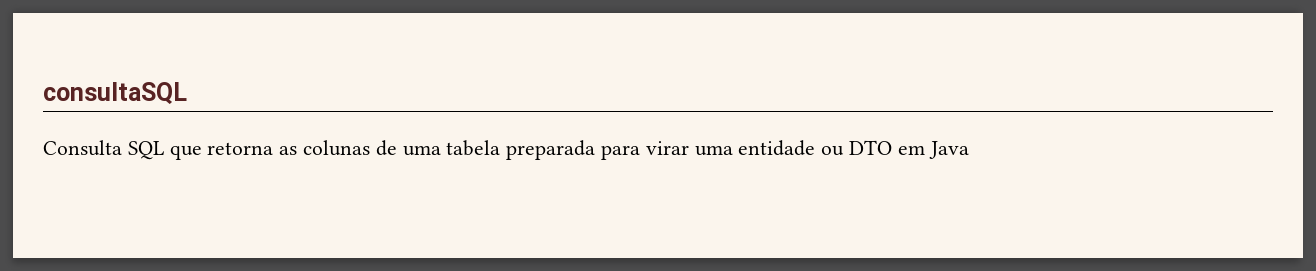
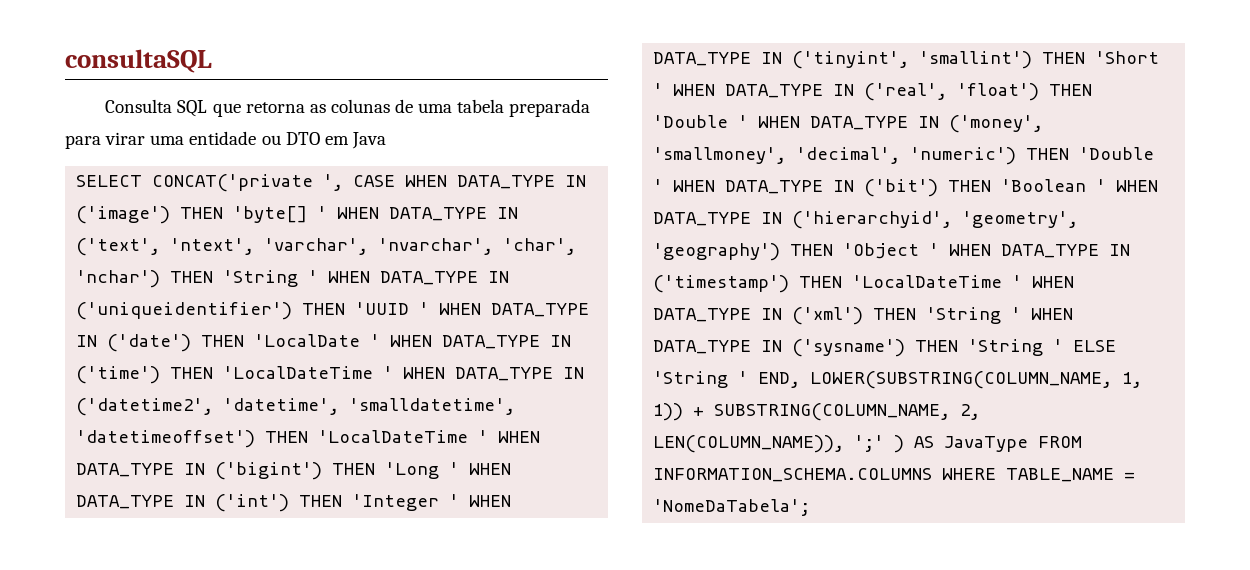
+ SELECT CONCAT('private ', CASE WHEN DATA_TYPE IN ('image') THEN 'byte[] ' WHEN DATA_TYPE IN ('text', 'ntext', 'varchar', 'nvarchar', 'char', 'nchar') THEN 'String ' WHEN DATA_TYPE IN ('uniqueidentifier') THEN 'UUID ' WHEN DATA_TYPE IN ('date') THEN 'LocalDate ' WHEN DATA_TYPE IN ('time') THEN 'LocalDateTime ' WHEN DATA_TYPE IN ('datetime2', 'datetime', 'smalldatetime', 'datetimeoffset') THEN 'LocalDateTime ' WHEN DATA_TYPE IN ('bigint') THEN 'Long ' WHEN DATA_TYPE IN ('int') THEN 'Integer ' WHEN DATA_TYPE IN ('tinyint', 'smallint') THEN 'Short ' WHEN DATA_TYPE IN ('real', 'float') THEN 'Double ' WHEN DATA_TYPE IN ('money', 'smallmoney', 'decimal', 'numeric') THEN 'Double ' WHEN DATA_TYPE IN ('bit') THEN 'Boolean ' WHEN DATA_TYPE IN ('hierarchyid', 'geometry', 'geography') THEN 'Object ' WHEN DATA_TYPE IN ('timestamp') THEN 'LocalDateTime ' WHEN DATA_TYPE IN ('xml') THEN 'String ' WHEN DATA_TYPE IN ('sysname') THEN 'String ' ELSE 'String ' END, LOWER(SUBSTRING(COLUMN_NAME, 1, 1)) + SUBSTRING(COLUMN_NAME, 2, LEN(COLUMN_NAME)), ';' ) AS JavaType FROM INFORMATION_SCHEMA.COLUMNS WHERE TABLE_NAME = 'NomeDaTabela';

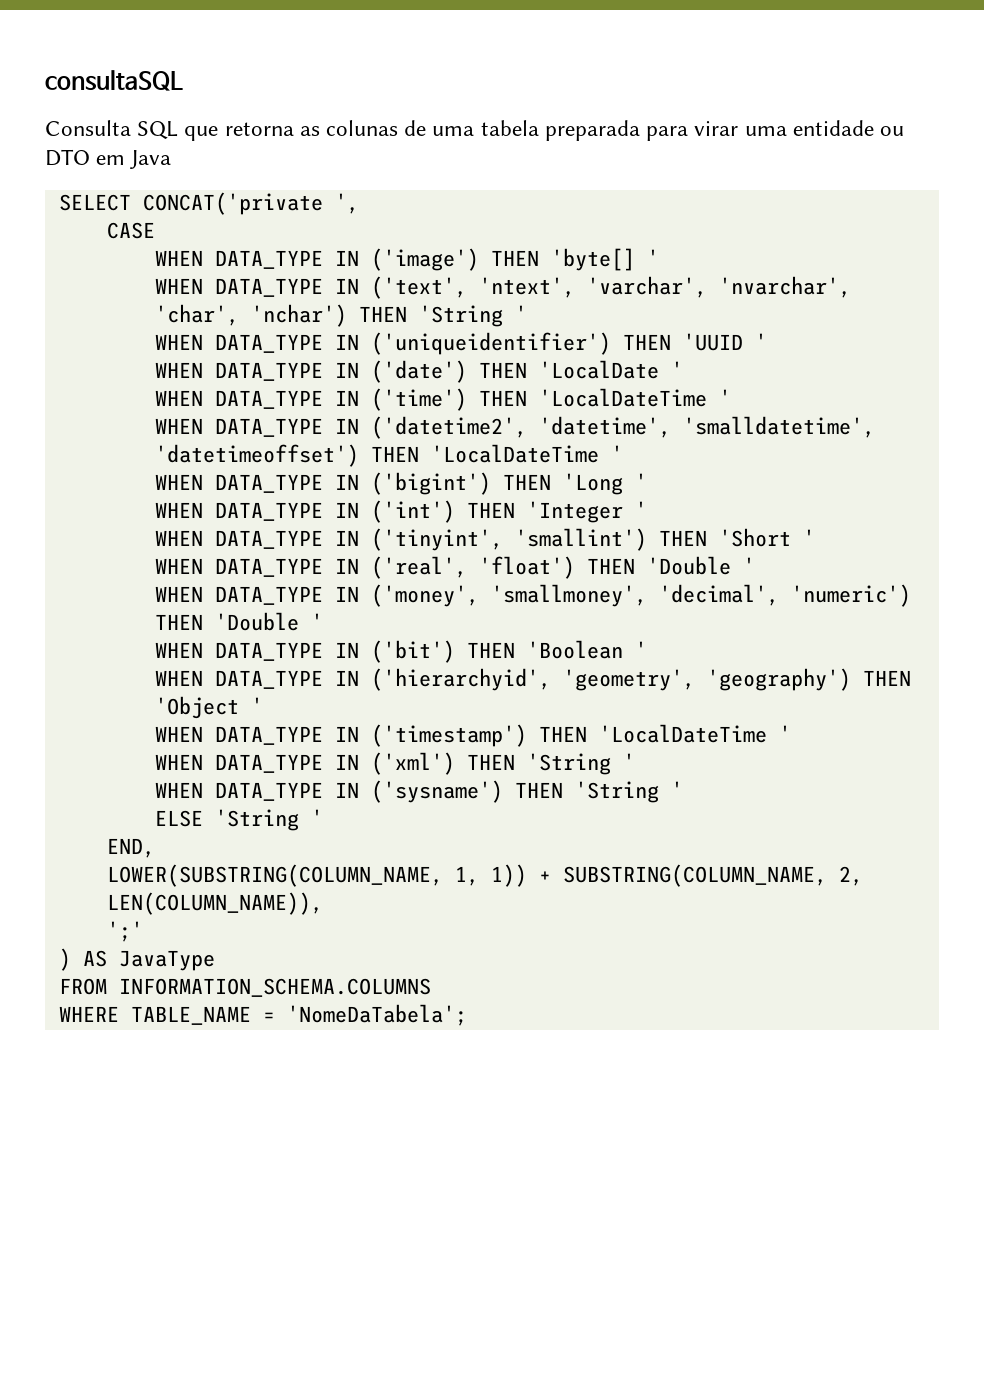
- SELECT CONCAT('private ', CASE WHEN DATA_TYPE IN ('image') THEN 'byte[] ' WHEN DATA_TYPE IN ('text', 'ntext', 'varchar', 'nvarchar', 'char', 'nchar') THEN 'String ' WHEN DATA_TYPE IN ('uniqueidentifier') THEN 'UUID ' WHEN DATA_TYPE IN ('date') THEN 'LocalDate ' WHEN DATA_TYPE IN ('time') THEN 'LocalDateTime ' WHEN DATA_TYPE IN ('datetime2', 'datetime', 'smalldatetime', 'datetimeoffset') THEN 'LocalDateTime ' WHEN DATA_TYPE IN ('bigint') THEN 'Long ' WHEN DATA_TYPE IN ('int') THEN 'Integer ' WHEN DATA_TYPE IN ('tinyint', 'smallint') THEN 'Short ' WHEN DATA_TYPE IN ('real', 'float') THEN 'Double ' WHEN DATA_TYPE IN ('money', 'smallmoney', 'decimal', 'numeric') THEN 'Double ' WHEN DATA_TYPE IN ('bit') THEN 'Boolean ' WHEN DATA_TYPE IN ('hierarchyid', 'geometry', 'geography') THEN 'Object ' WHEN DATA_TYPE IN ('timestamp') THEN 'LocalDateTime ' WHEN DATA_TYPE IN ('xml') THEN 'String ' WHEN DATA_TYPE IN ('sysname') THEN 'String ' ELSE 'String ' END, LOWER(SUBSTRING(COLUMN_NAME, 1, 1)) + SUBSTRING(COLUMN_NAME, 2, LEN(COLUMN_NAME)), ';' ) AS JavaType FROM INFORMATION_SCHEMA.COLUMNS WHERE TABLE_NAME = 'NomeDaTabela';
+ SELECT CONCAT('private ',
+ CASE
+ WHEN DATA_TYPE IN ('image') THEN 'byte[] '
+ WHEN DATA_TYPE IN ('text', 'ntext', 'varchar', 'nvarchar', 'char', 'nchar') THEN 'String '
+ WHEN DATA_TYPE IN ('uniqueidentifier') THEN 'UUID '
+ WHEN DATA_TYPE IN ('date') THEN 'LocalDate '
+ WHEN DATA_TYPE IN ('time') THEN 'LocalDateTime '
+ WHEN DATA_TYPE IN ('datetime2', 'datetime', 'smalldatetime', 'datetimeoffset') THEN 'LocalDateTime '
+ WHEN DATA_TYPE IN ('bigint') THEN 'Long '
+ WHEN DATA_TYPE IN ('int') THEN 'Integer '
+ WHEN DATA_TYPE IN ('tinyint', 'smallint') THEN 'Short '
+ WHEN DATA_TYPE IN ('real', 'float') THEN 'Double '
+ WHEN DATA_TYPE IN ('money', 'smallmoney', 'decimal', 'numeric') THEN 'Double '
+ WHEN DATA_TYPE IN ('bit') THEN 'Boolean '
+ WHEN DATA_TYPE IN ('hierarchyid', 'geometry', 'geography') THEN 'Object '
+ WHEN DATA_TYPE IN ('timestamp') THEN 'LocalDateTime '
+ WHEN DATA_TYPE IN ('xml') THEN 'String '
+ WHEN DATA_TYPE IN ('sysname') THEN 'String '
+ ELSE 'String '
+ END,
+ LOWER(SUBSTRING(COLUMN_NAME, 1, 1)) + SUBSTRING(COLUMN_NAME, 2, LEN(COLUMN_NAME)),
+ ';'
+ ) AS JavaType
+ FROM INFORMATION_SCHEMA.COLUMNS
+ WHERE TABLE_NAME = 'NomeDaTabela';

